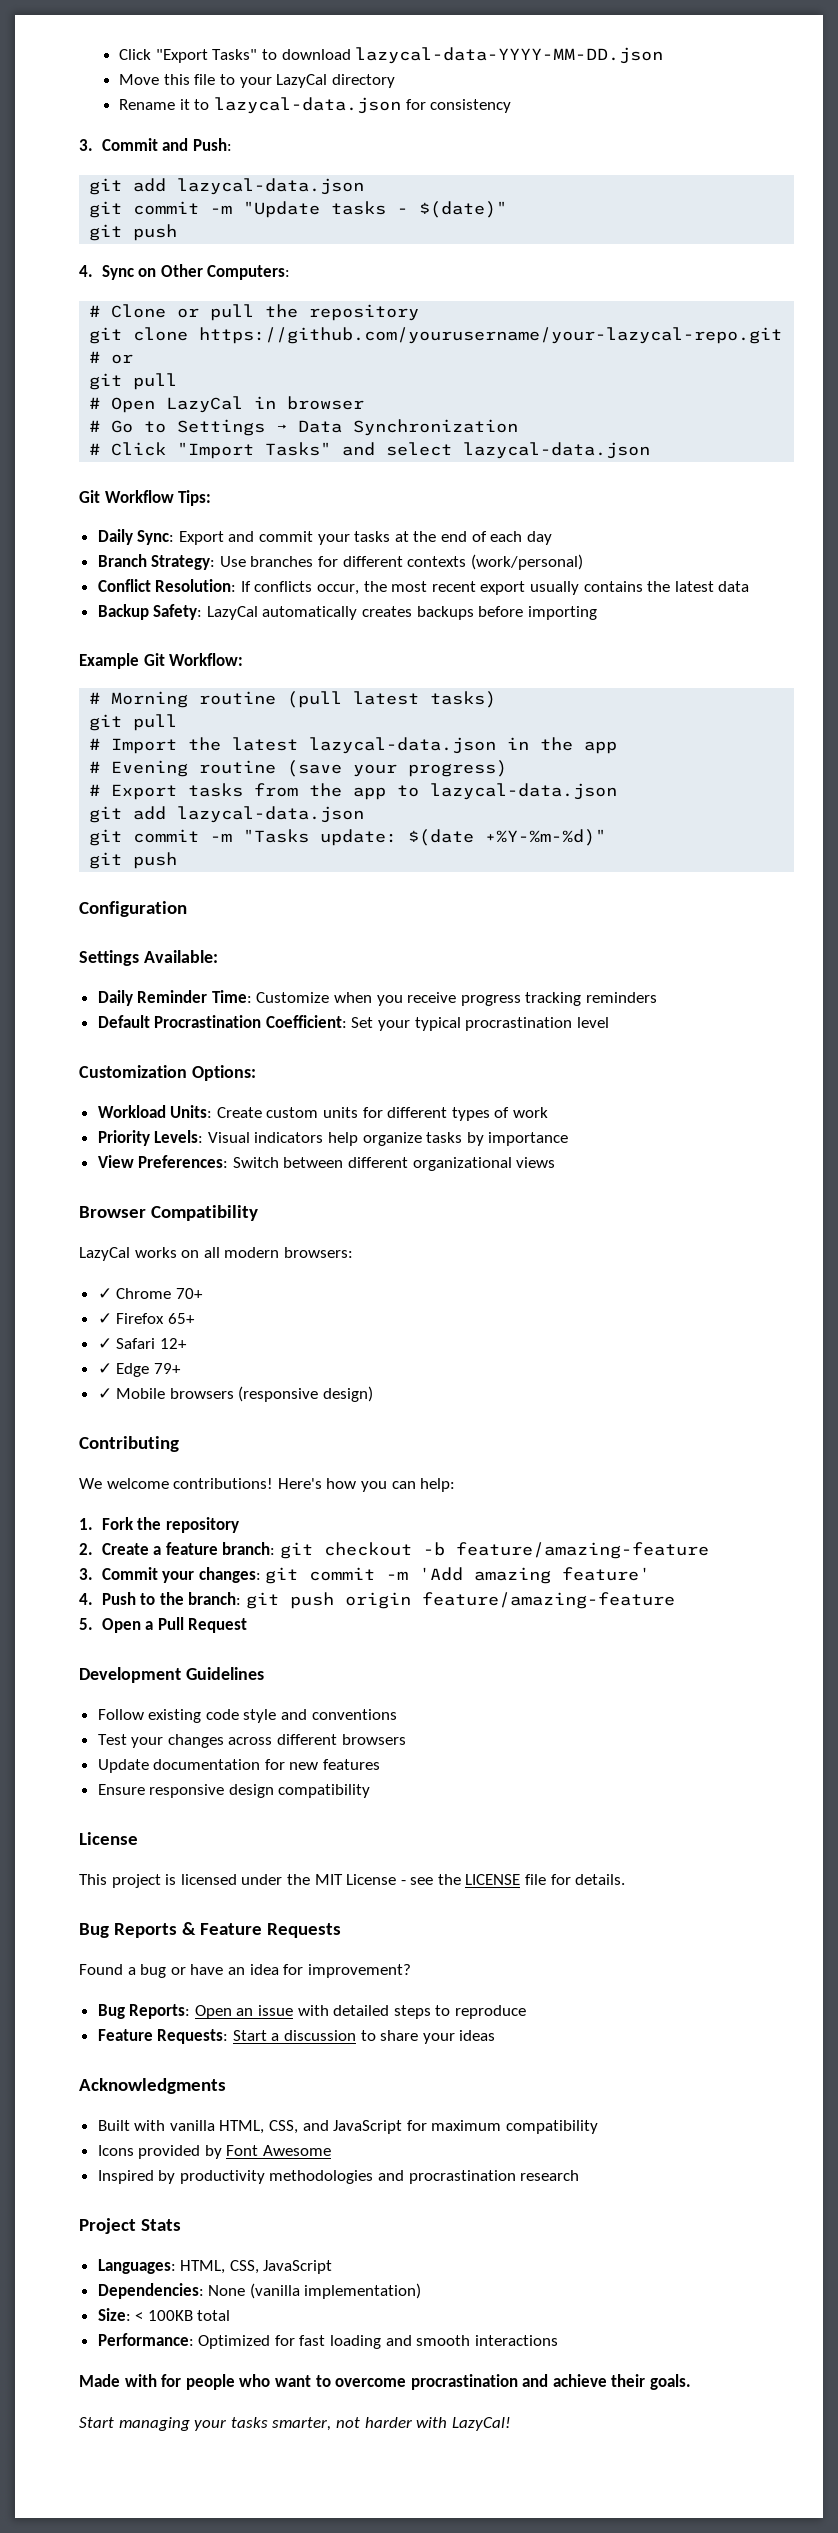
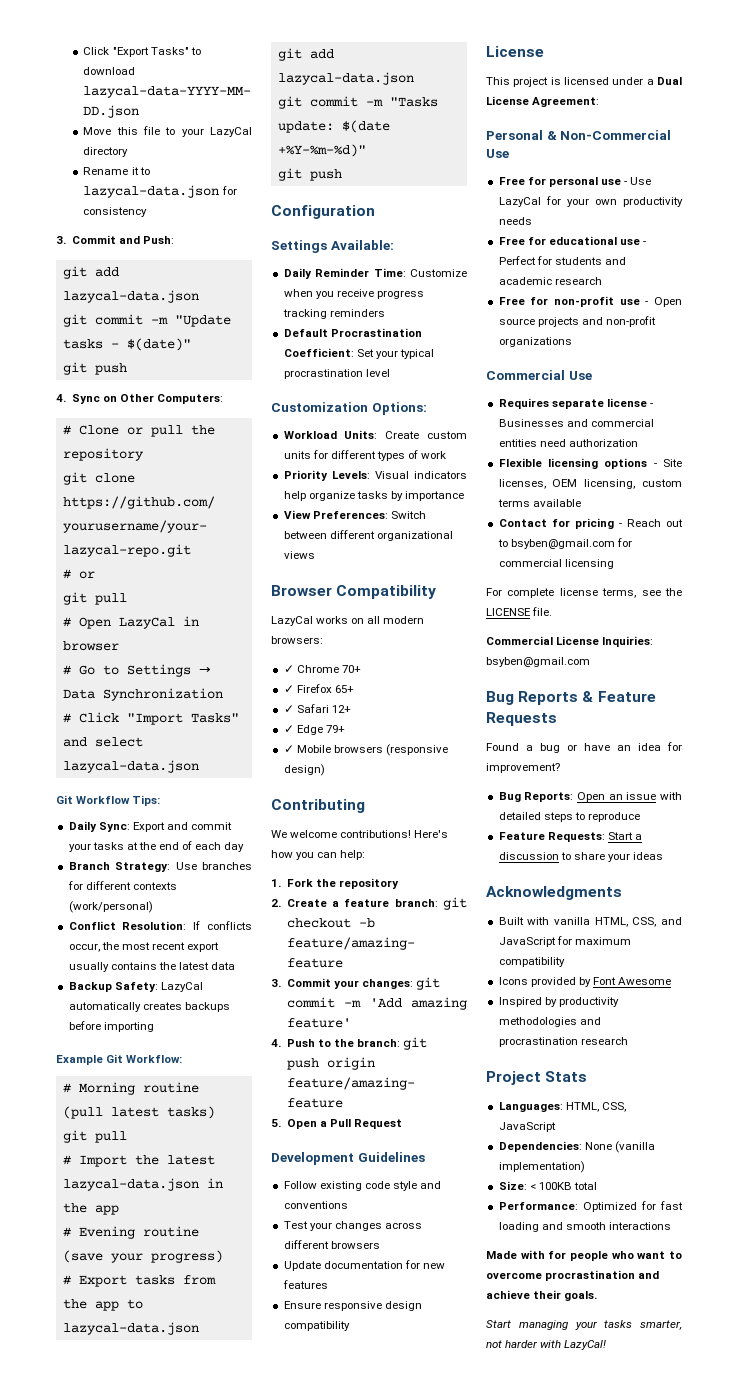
- This project is licensed under the MIT License - see the LICENSE file for details.
+ This project is licensed under a Dual License Agreement:
+ Personal & Non-Commercial Use
+ Free for personal use - Use LazyCal for your own productivity needs
+ Free for educational use - Perfect for students and academic research
+ Free for non-profit use - Open source projects and non-profit organizations
+ Commercial Use
+ Requires separate license - Businesses and commercial entities need authorization
+ Flexible licensing options - Site licenses, OEM licensing, custom terms available
+ Contact for pricing - Reach out to bsyben@gmail.com for commercial licensing
+ For complete license terms, see the LICENSE file.
+ Commercial License Inquiries: bsyben@gmail.com

